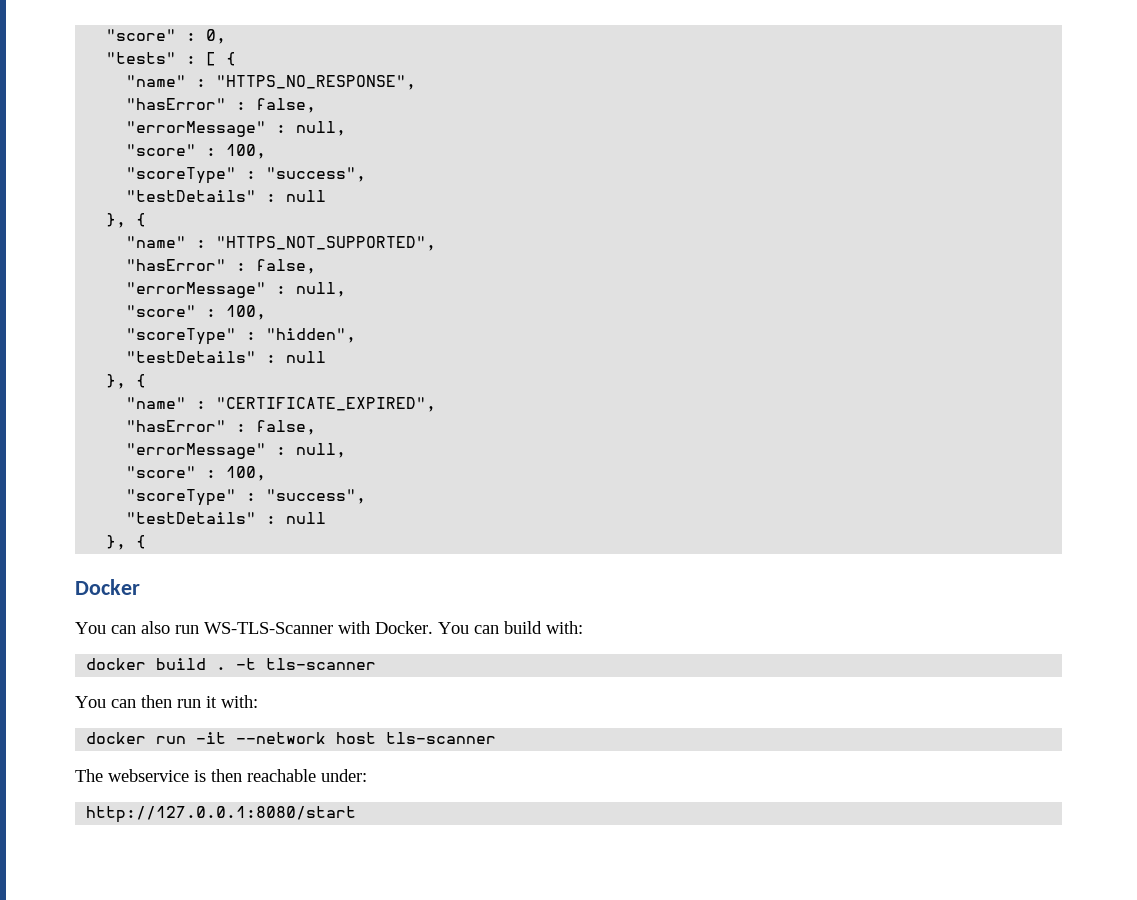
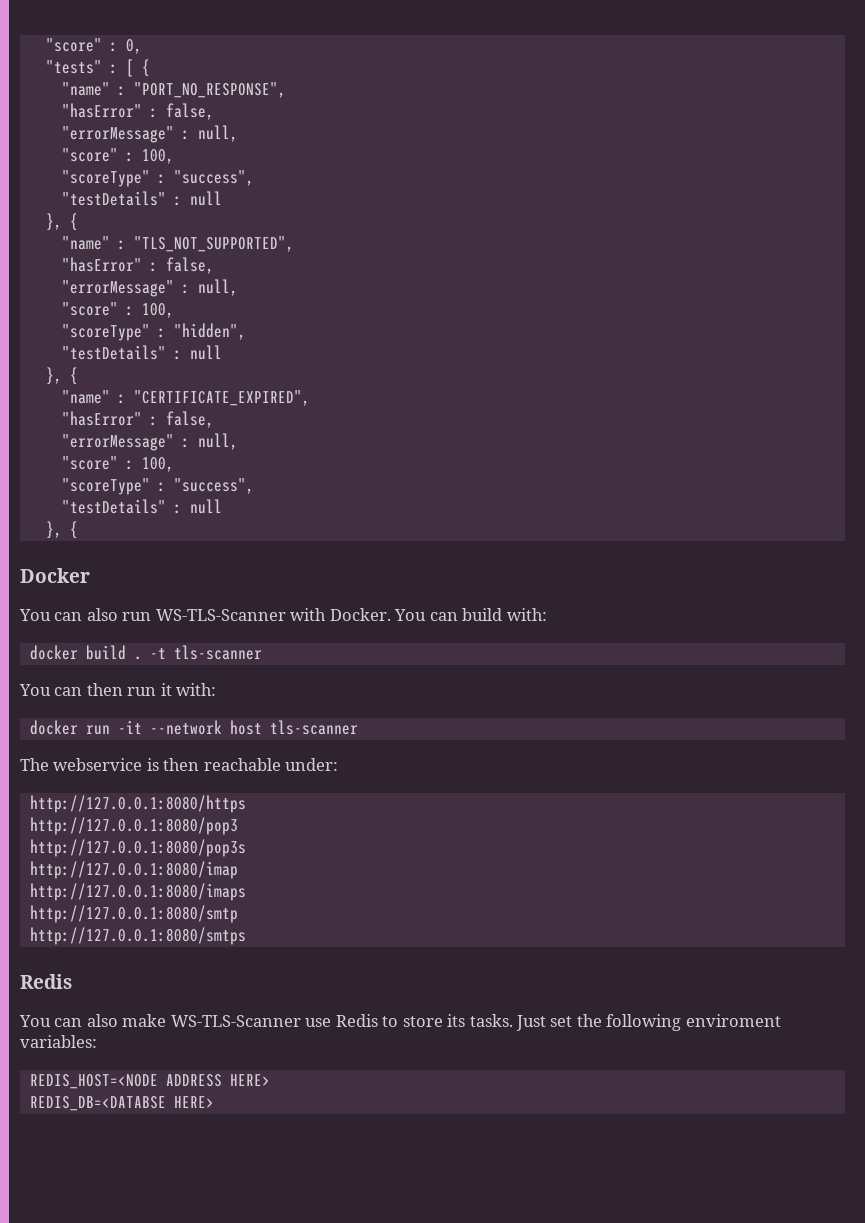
- "name" : "HTTPS_NO_RESPONSE",
+ "name" : "PORT_NO_RESPONSE",
- "name" : "HTTPS_NOT_SUPPORTED",
+ "name" : "TLS_NOT_SUPPORTED",
- http://127.0.0.1:8080/start
+ http://127.0.0.1:8080/https
+ http://127.0.0.1:8080/pop3
+ http://127.0.0.1:8080/pop3s
+ http://127.0.0.1:8080/imap
+ http://127.0.0.1:8080/imaps
+ http://127.0.0.1:8080/smtp
+ http://127.0.0.1:8080/smtps
+ Redis
+ You can also make WS-TLS-Scanner use Redis to store its tasks. Just set the following enviroment variables:
+ REDIS_HOST=<NODE ADDRESS HERE>
+ REDIS_DB=<DATABSE HERE>

